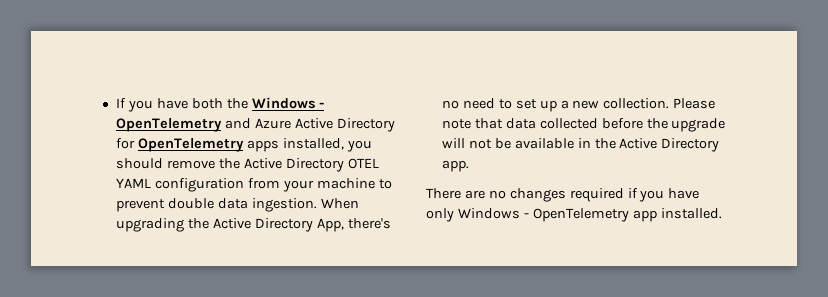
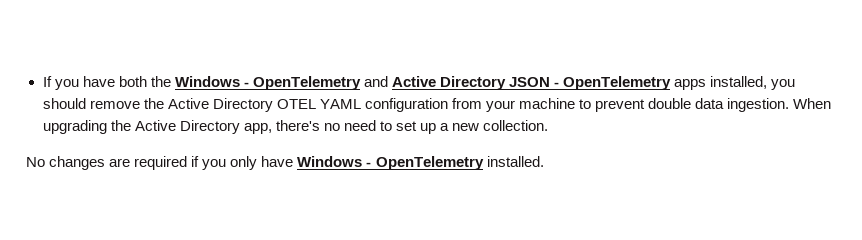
- If you have both the Windows - OpenTelemetry and Azure Active Directory for OpenTelemetry apps installed, you should remove the Active Directory OTEL YAML configuration from your machine to prevent double data ingestion.
+ If you have both the Windows - OpenTelemetry and Active Directory JSON - OpenTelemetry apps installed, you should remove the Active Directory OTEL YAML configuration from your machine to prevent double data ingestion.
- When upgrading the Active Directory App, there's no need to set up a new collection. Please note that data collected before the upgrade will not be available in the Active Directory app.
- There are no changes required if you have only Windows - OpenTelemetry app installed.
+ When upgrading the Active Directory app, there's no need to set up a new collection.
+ No changes are required if you only have Windows - OpenTelemetry installed.

